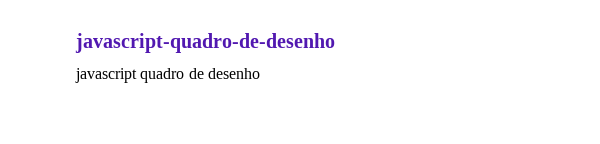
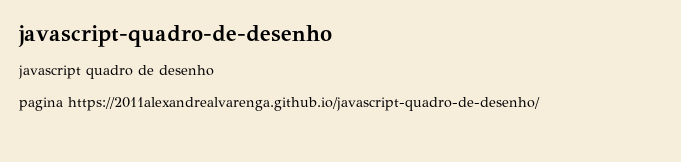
+ pagina https://2011alexandrealvarenga.github.io/javascript-quadro-de-desenho/

